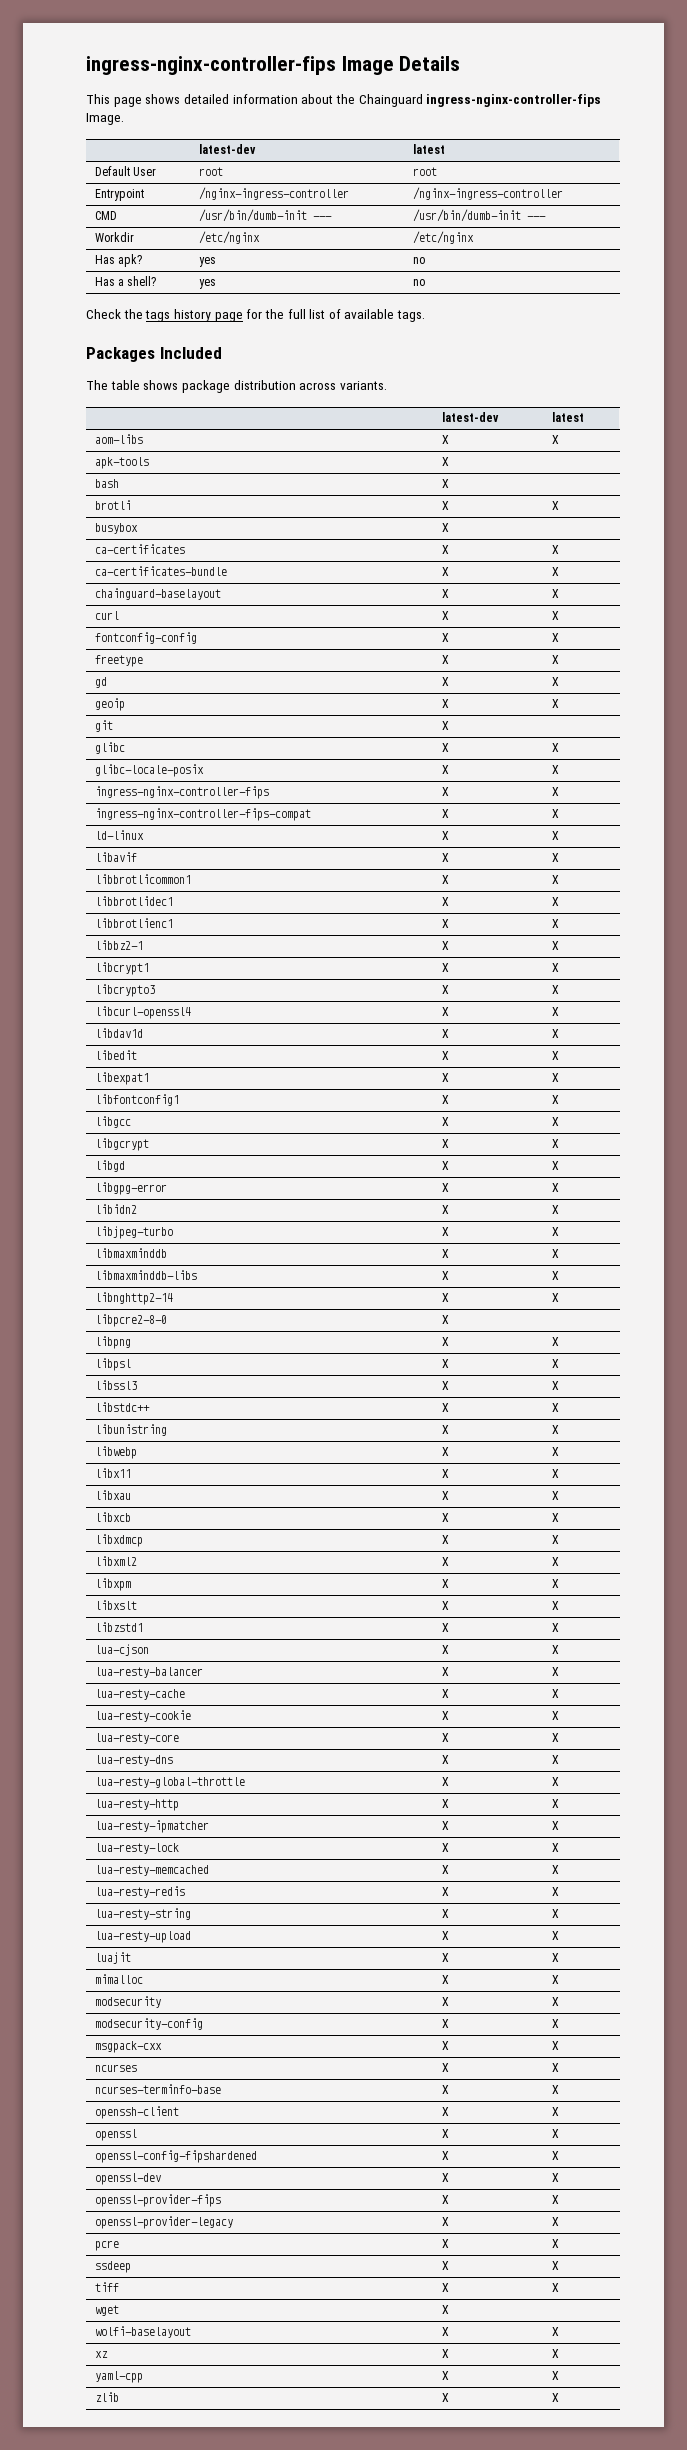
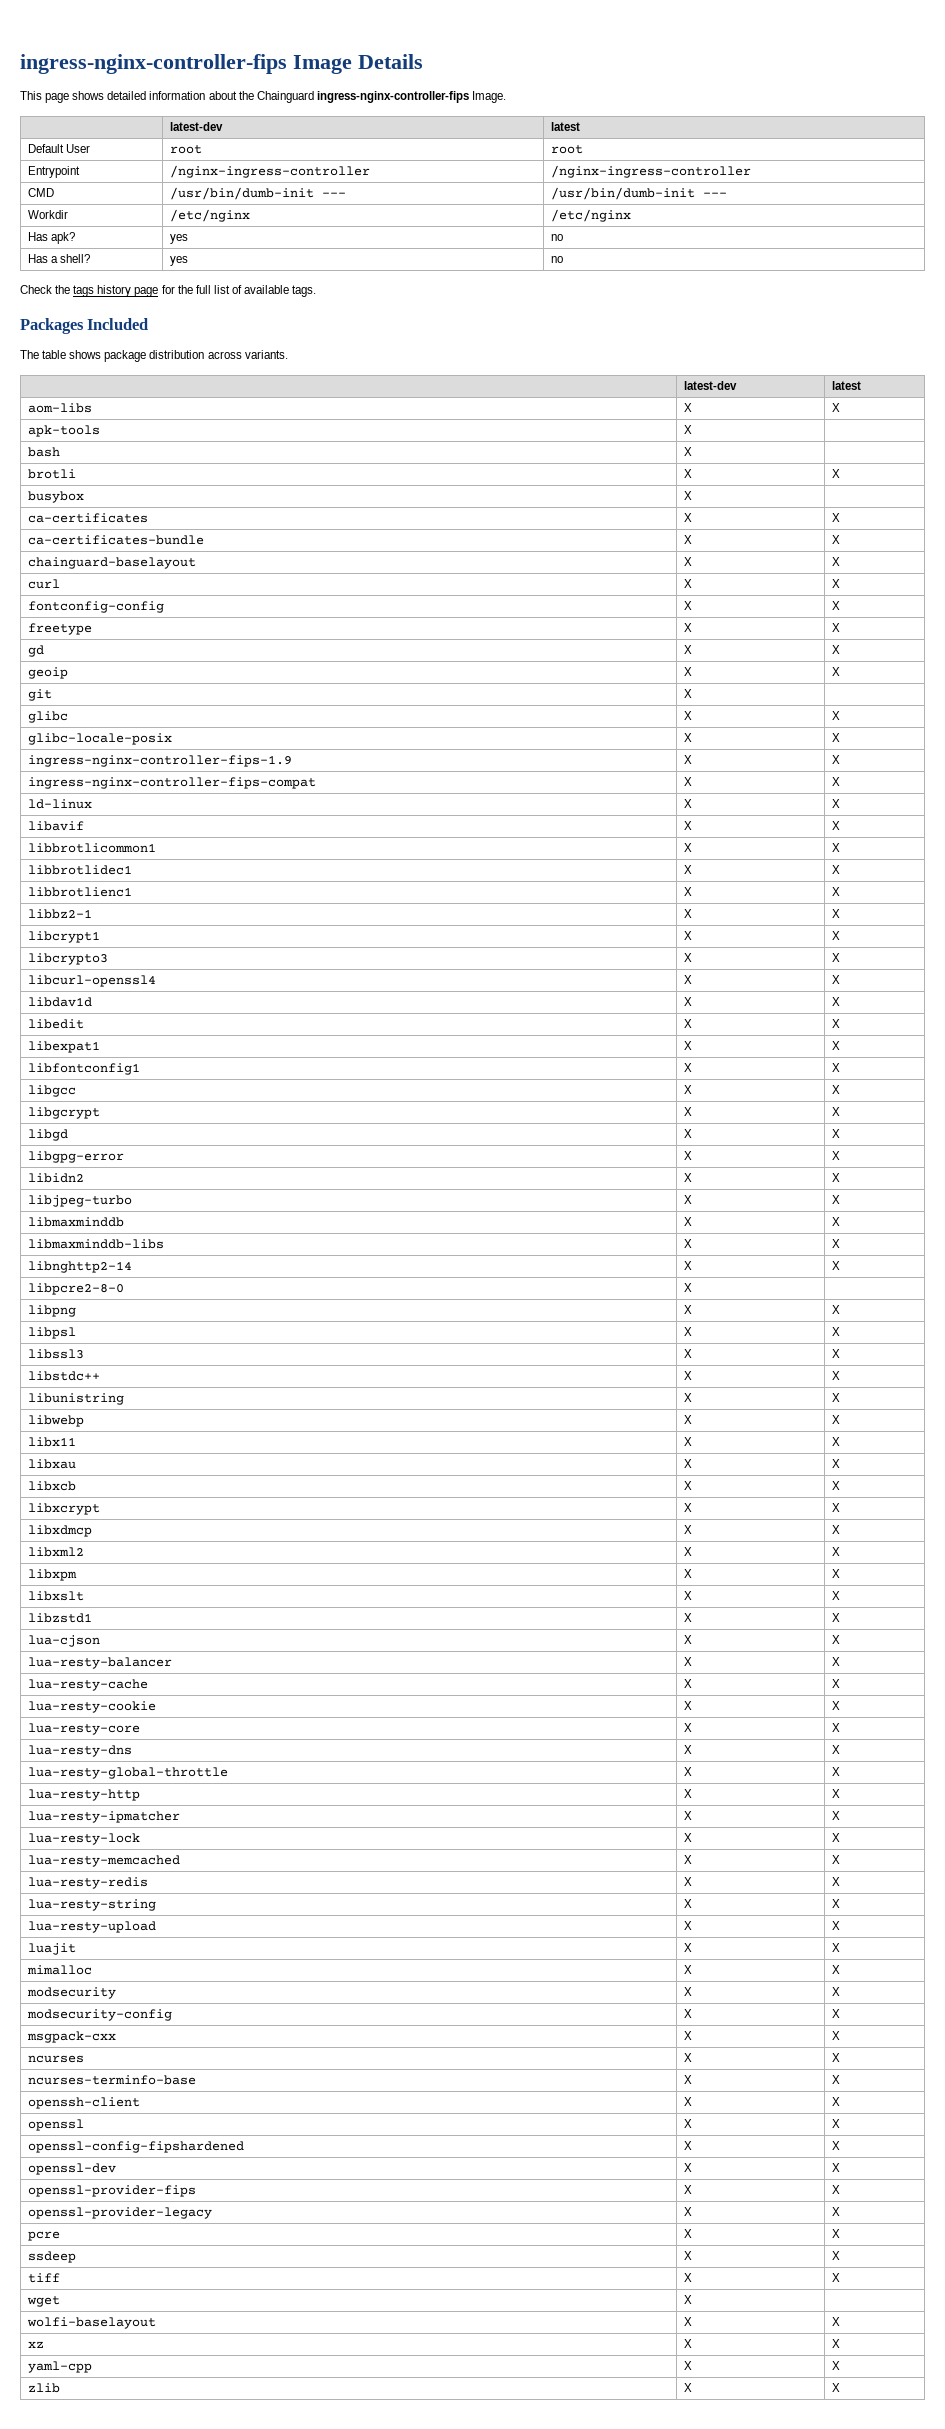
- ingress-nginx-controller-fips | X | X
+ ingress-nginx-controller-fips-1.9 | X | X
+ libxcrypt | X | X

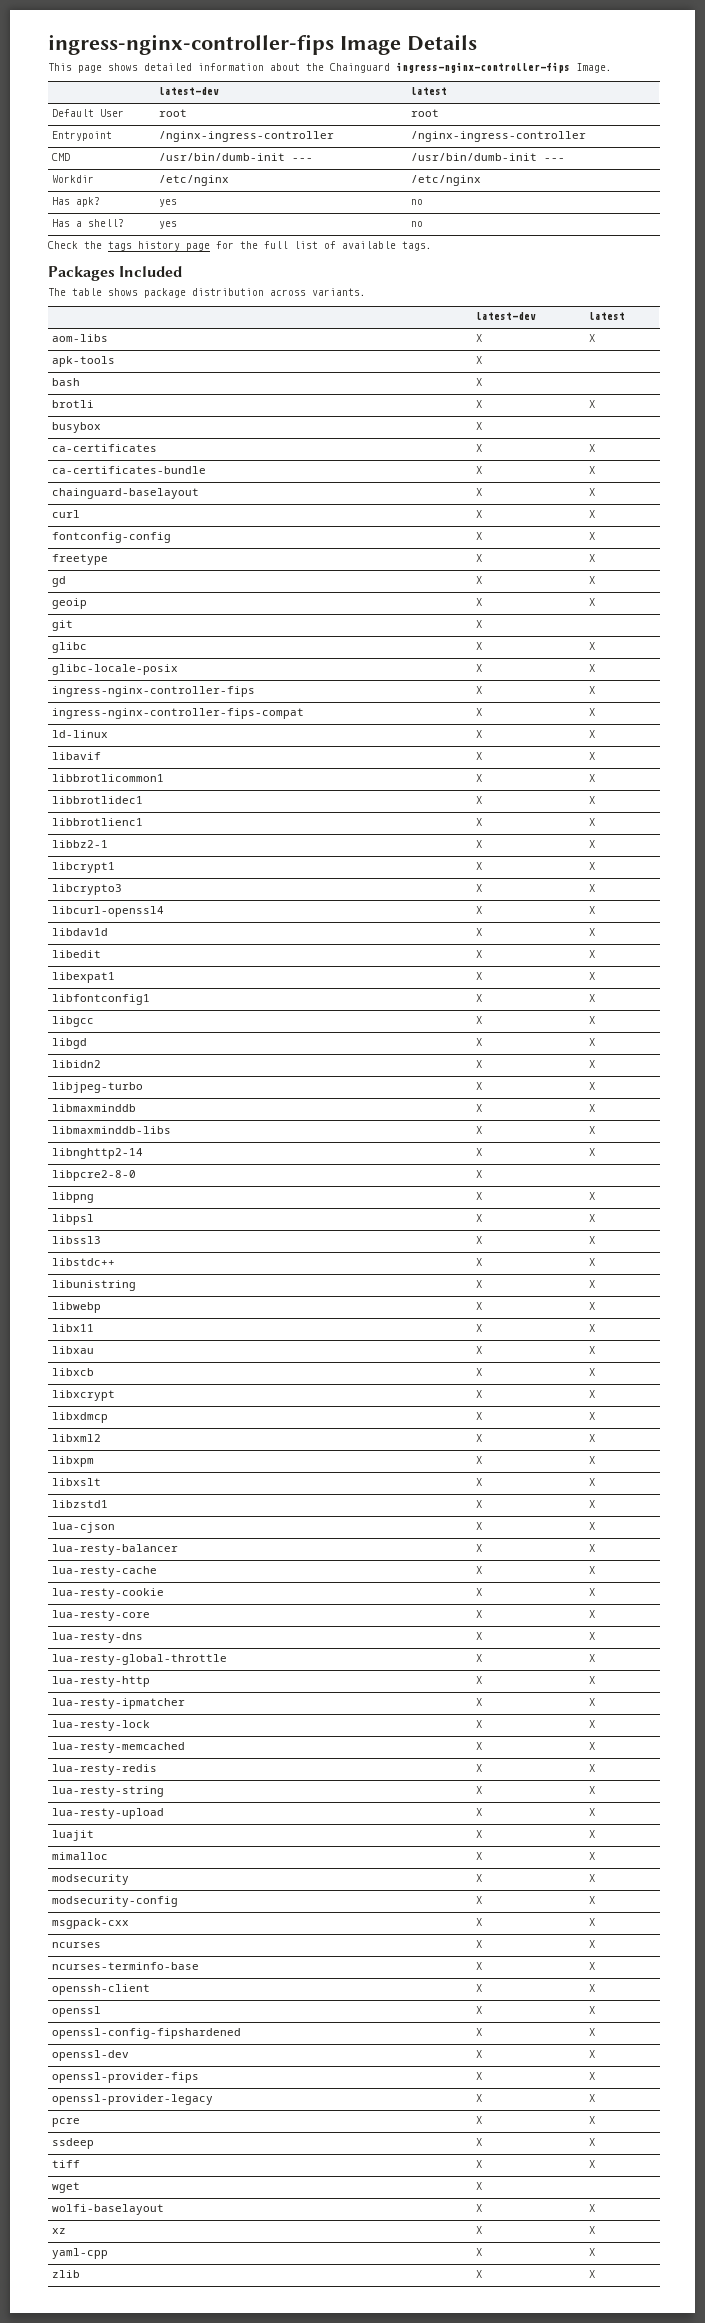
- ingress-nginx-controller-fips-1.9 | X | X
+ ingress-nginx-controller-fips | X | X
- libgcrypt | X | X
- libgpg-error | X | X

